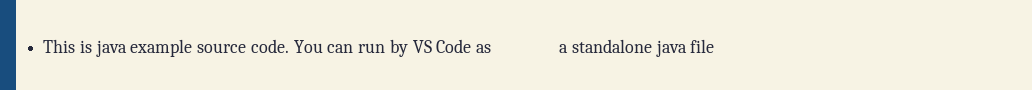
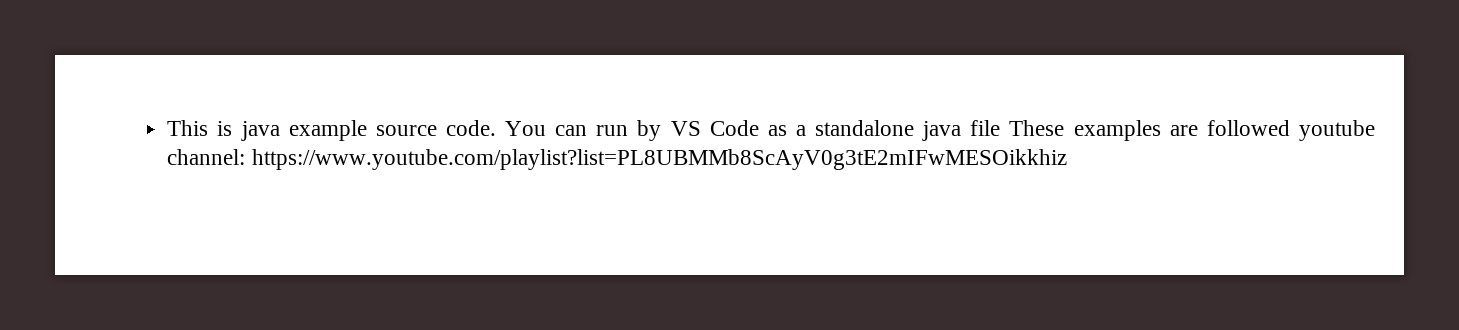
- You can run by VS Code as a standalone java file
+ You can run by VS Code as a standalone java file These examples are followed youtube channel: https://www.youtube.com/playlist?list=PL8UBMMb8ScAyV0g3tE2mIFwMESOikkhiz

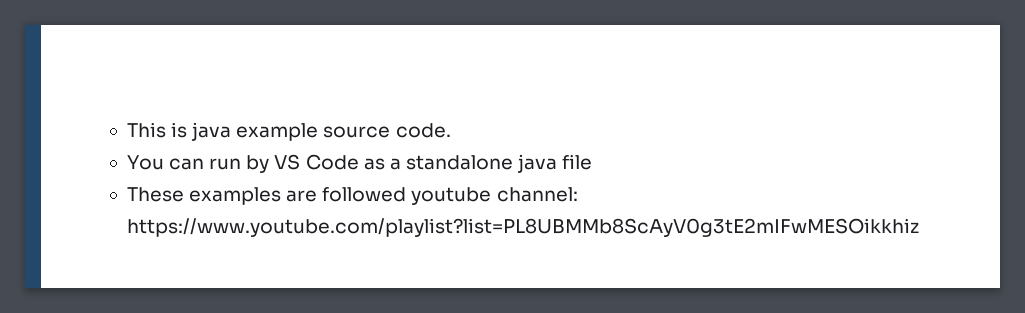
- This is java example source code. You can run by VS Code as a standalone java file These examples are followed youtube channel: https://www.youtube.com/playlist?list=PL8UBMMb8ScAyV0g3tE2mIFwMESOikkhiz
+ This is java example source code.
+ You can run by VS Code as a standalone java file
+ These examples are followed youtube channel: https://www.youtube.com/playlist?list=PL8UBMMb8ScAyV0g3tE2mIFwMESOikkhiz

